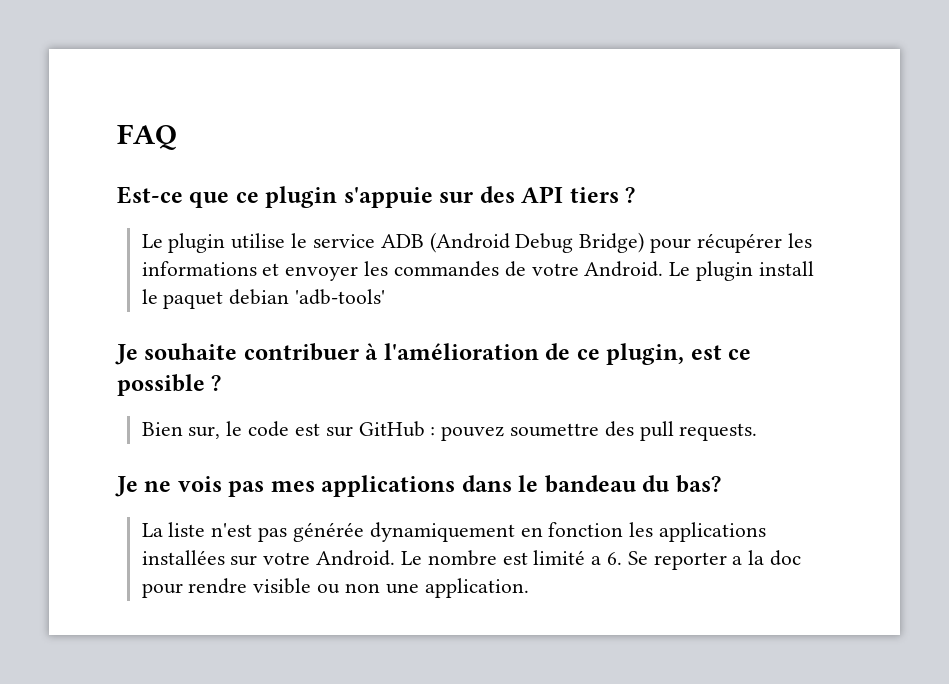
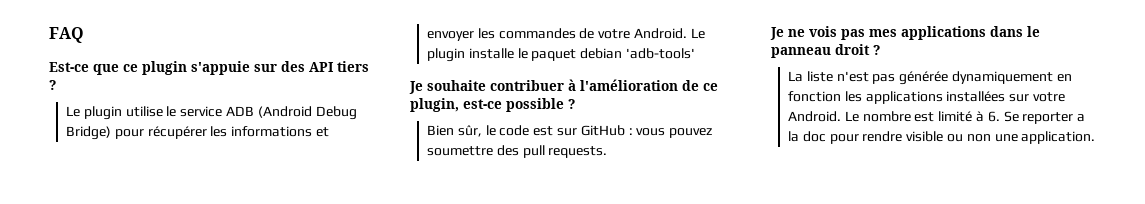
- Le plugin install le paquet debian 'adb-tools'
+ Le plugin installe le paquet debian 'adb-tools'
- Je souhaite contribuer à l'amélioration de ce plugin, est ce possible ?
+ Je souhaite contribuer à l'amélioration de ce plugin, est-ce possible ?
- Bien sur, le code est sur GitHub : pouvez soumettre des pull requests.
+ Bien sûr, le code est sur GitHub : vous pouvez soumettre des pull requests.
- Je ne vois pas mes applications dans le bandeau du bas?
+ Je ne vois pas mes applications dans le panneau droit ?
- Le nombre est limité a 6. Se reporter a la doc pour rendre visible ou non une application.
+ Le nombre est limité à 6. Se reporter a la doc pour rendre visible ou non une application.

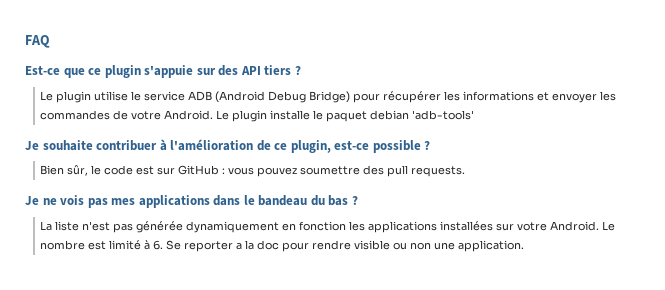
- Je ne vois pas mes applications dans le panneau droit ?
+ Je ne vois pas mes applications dans le bandeau du bas ?

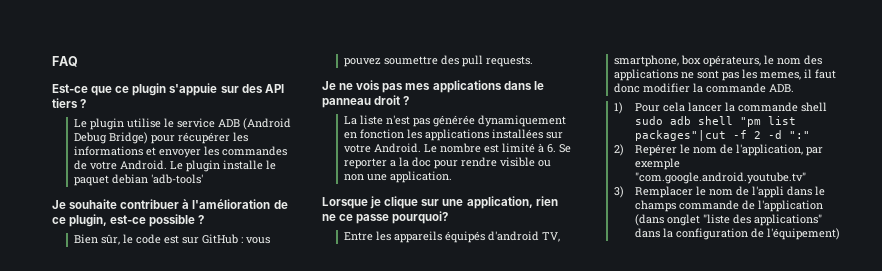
- Je ne vois pas mes applications dans le bandeau du bas ?
+ Je ne vois pas mes applications dans le panneau droit ?
+ Lorsque je clique sur une application, rien ne ce passe pourquoi?
+ Entre les appareils équipés d'android TV, smartphone, box opérateurs, le nom des applications ne sont pas les memes, il faut donc modifier la commande ADB.
+ 1) Pour cela lancer la commande shell sudo adb shell "pm list packages"|cut -f 2 -d ":"
+ 2) Repérer le nom de l'application, par exemple "com.google.android.youtube.tv"
+ 3) Remplacer le nom de l'appli dans le champs commande de l'application (dans onglet "liste des applications" dans la configuration de l'équipement)

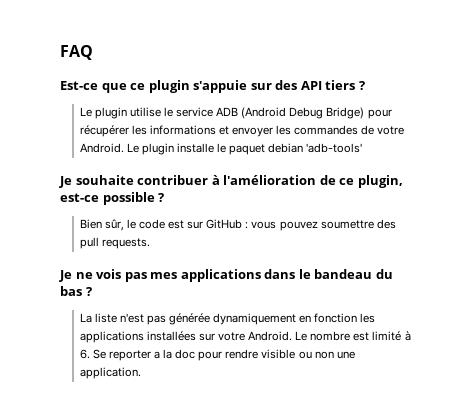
- Je ne vois pas mes applications dans le panneau droit ?
+ Je ne vois pas mes applications dans le bandeau du bas ?
- Lorsque je clique sur une application, rien ne ce passe pourquoi?
- Entre les appareils équipés d'android TV, smartphone, box opérateurs, le nom des applications ne sont pas les memes, il faut donc modifier la commande ADB.
- 1) Pour cela lancer la commande shell sudo adb shell "pm list packages"|cut -f 2 -d ":"
- 2) Repérer le nom de l'application, par exemple "com.google.android.youtube.tv"
- 3) Remplacer le nom de l'appli dans le champs commande de l'application (dans onglet "liste des applications" dans la configuration de l'équipement)

